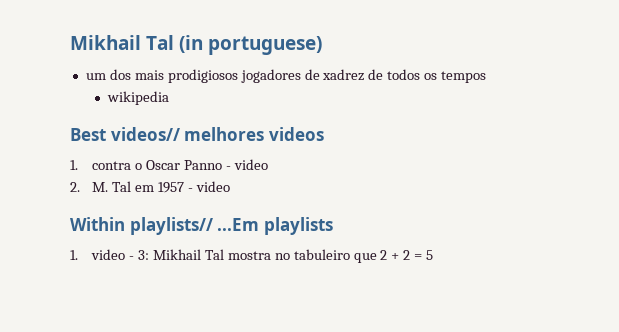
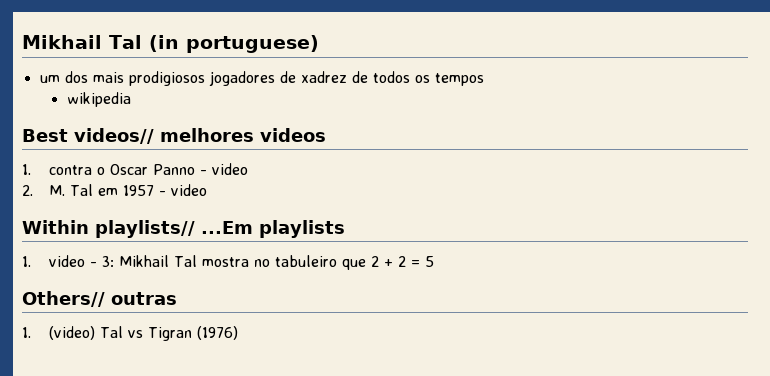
+ Others// outras
+ 1. (video) Tal vs Tigran (1976)

